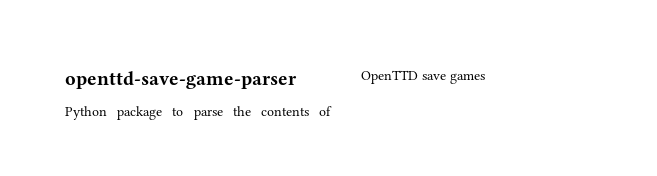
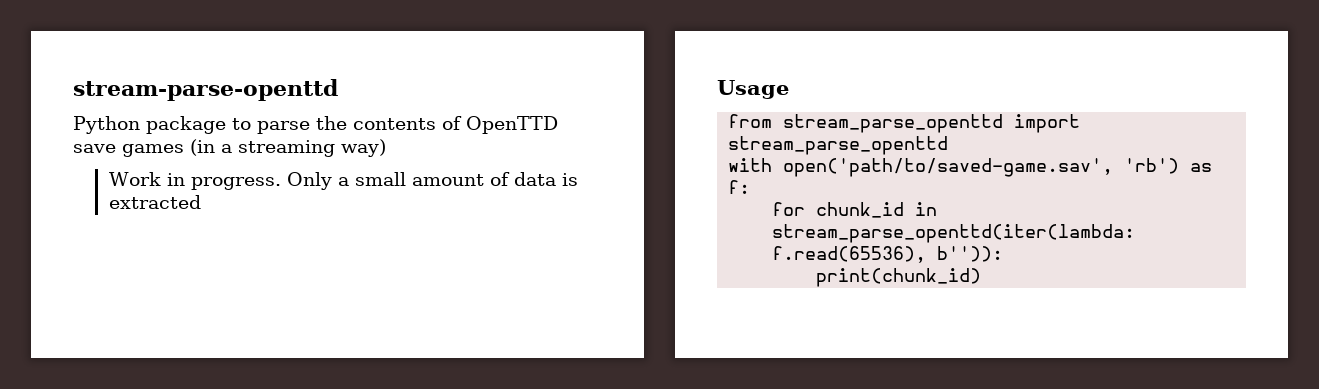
- openttd-save-game-parser
+ stream-parse-openttd
- Python package to parse the contents of OpenTTD save games
+ Python package to parse the contents of OpenTTD save games (in a streaming way)
+ Work in progress. Only a small amount of data is extracted
+ Usage
+ from stream_parse_openttd import stream_parse_openttd
+ with open('path/to/saved-game.sav', 'rb') as f:
+ for chunk_id in stream_parse_openttd(iter(lambda: f.read(65536), b'')):
+ print(chunk_id)

